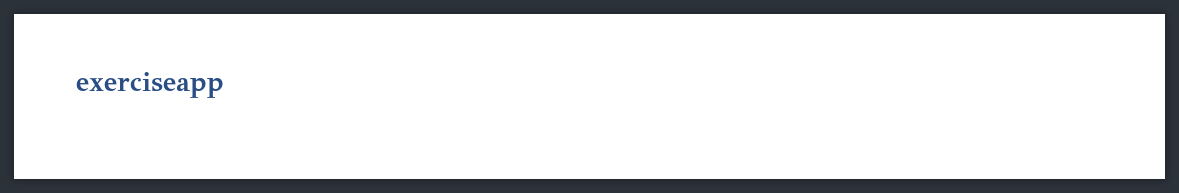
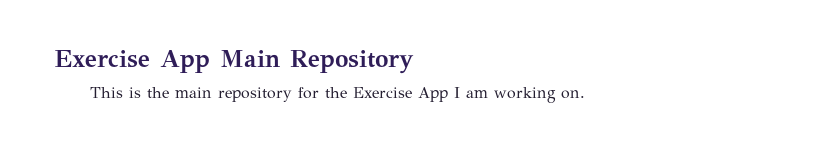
- exerciseapp
+ Exercise App Main Repository
+ This is the main repository for the Exercise App I am working on.

